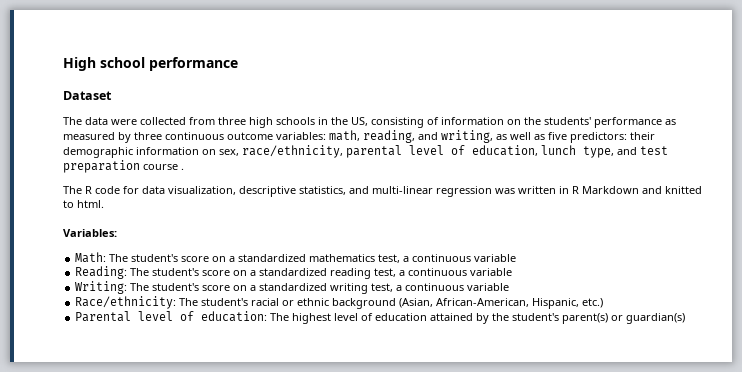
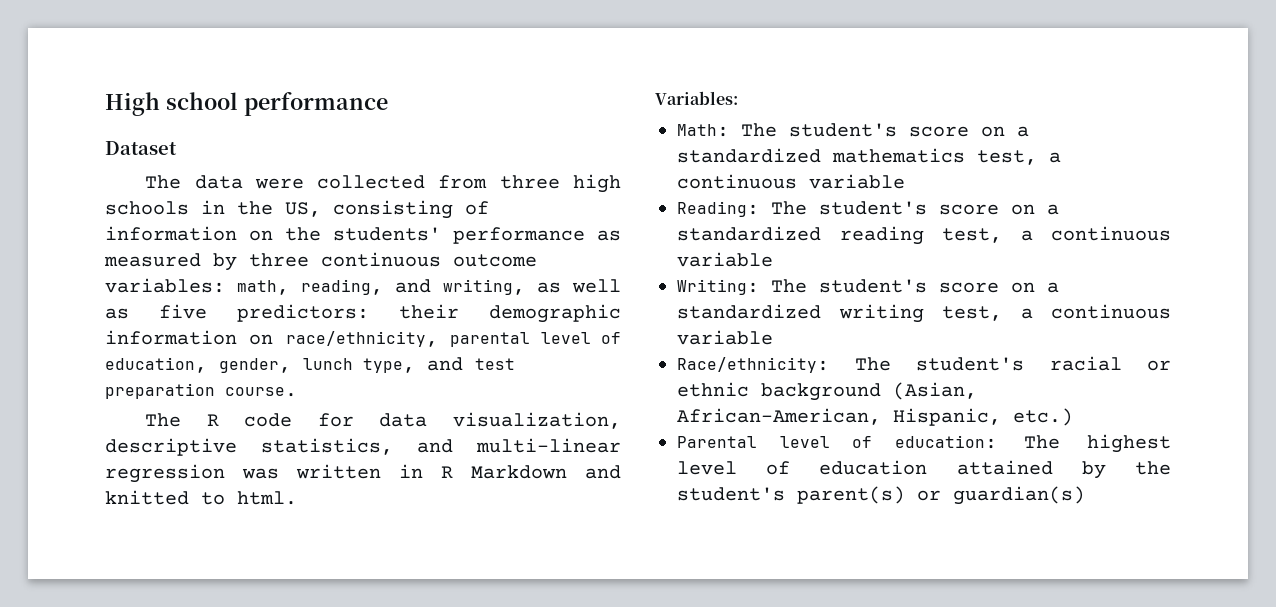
- The data were collected from three high schools in the US, consisting of information on the students' performance as measured by three continuous outcome variables: math, reading, and writing, as well as five predictors: their demographic information on sex, race/ethnicity, parental level of education, lunch type, and test preparation course .
+ The data were collected from three high schools in the US, consisting of information on the students' performance as measured by three continuous outcome variables: math, reading, and writing, as well as five predictors: their demographic information on race/ethnicity, parental level of education, gender, lunch type, and test preparation course.

